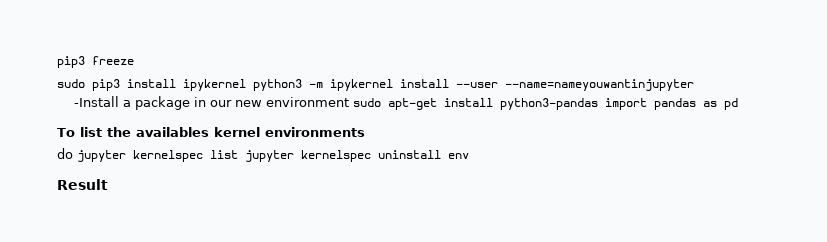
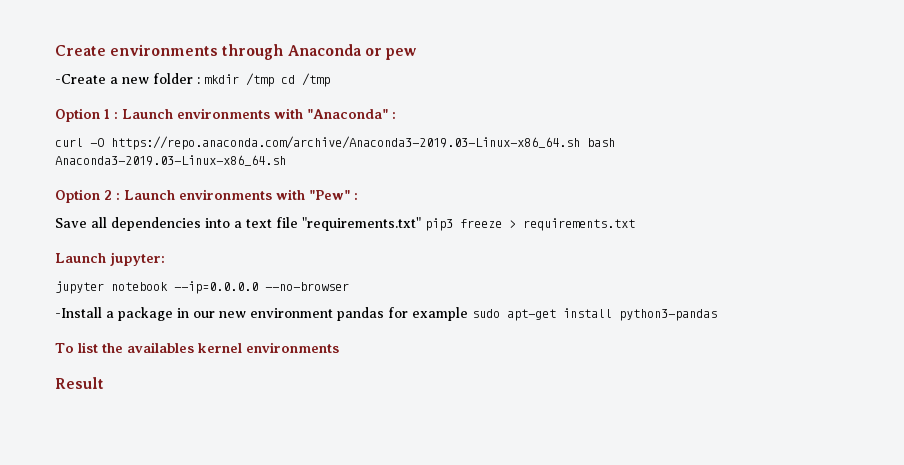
- pip3 freeze
- sudo pip3 install ipykernel python3 -m ipykernel install --user --name=nameyouwantinjupyter
+ Create environments through Anaconda or pew
+ -Create a new folder : mkdir /tmp cd /tmp
+ Option 1 : Launch environments with "Anaconda" :
+ curl -O https://repo.anaconda.com/archive/Anaconda3-2019.03-Linux-x86_64.sh bash Anaconda3-2019.03-Linux-x86_64.sh
+ Option 2 : Launch environments with "Pew" :
+ Save all dependencies into a text file "requirements.txt" pip3 freeze > requirements.txt
+ Launch jupyter:
+ jupyter notebook --ip=0.0.0.0 --no-browser
- -Install a package in our new environment sudo apt-get install python3-pandas import pandas as pd
+ -Install a package in our new environment pandas for example sudo apt-get install python3-pandas
- do jupyter kernelspec list jupyter kernelspec uninstall env

